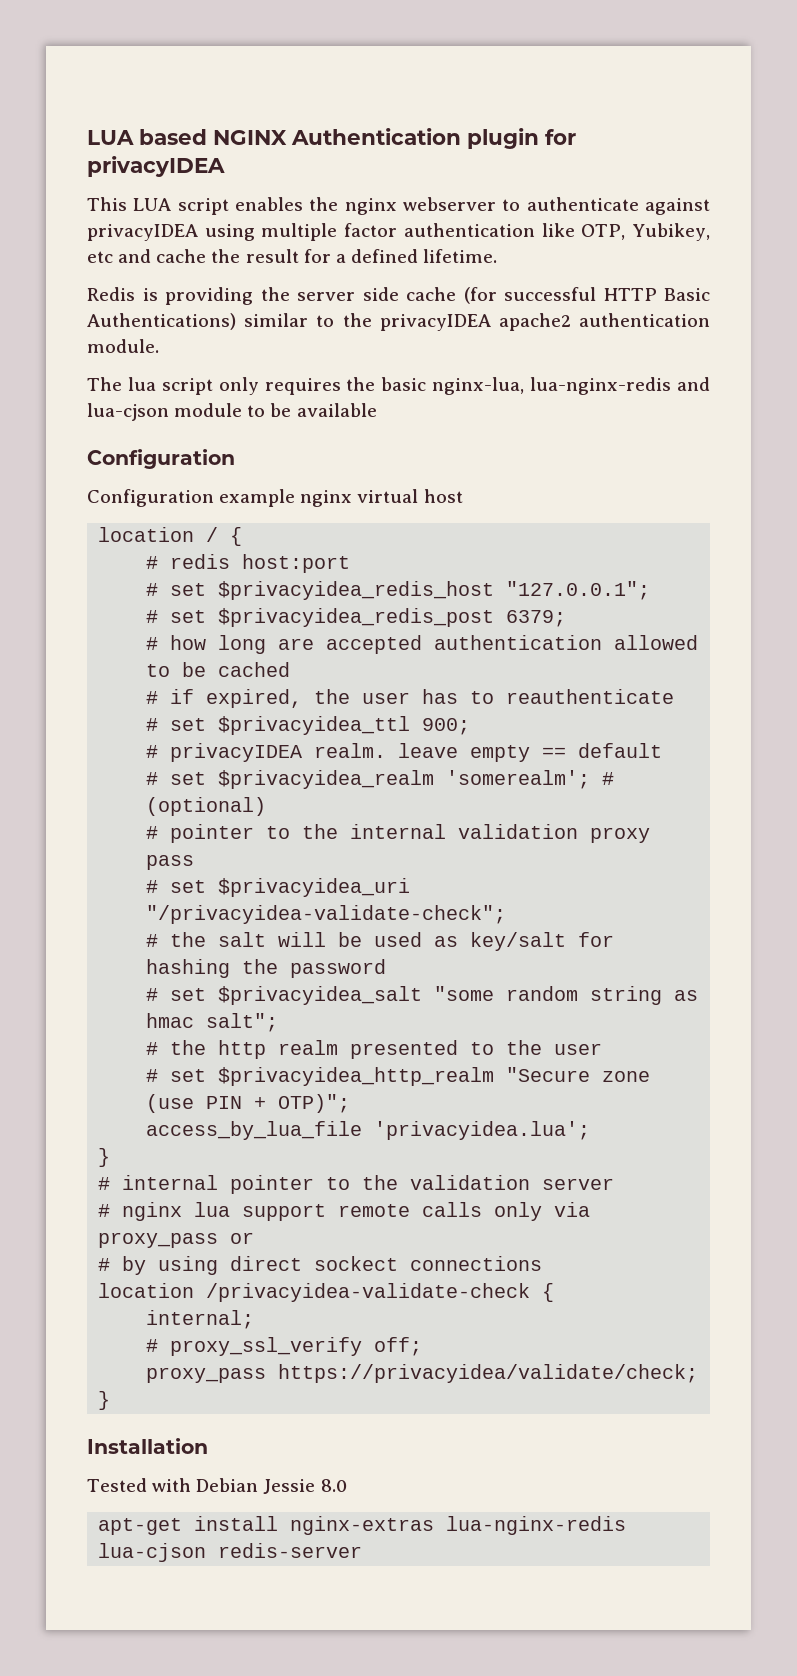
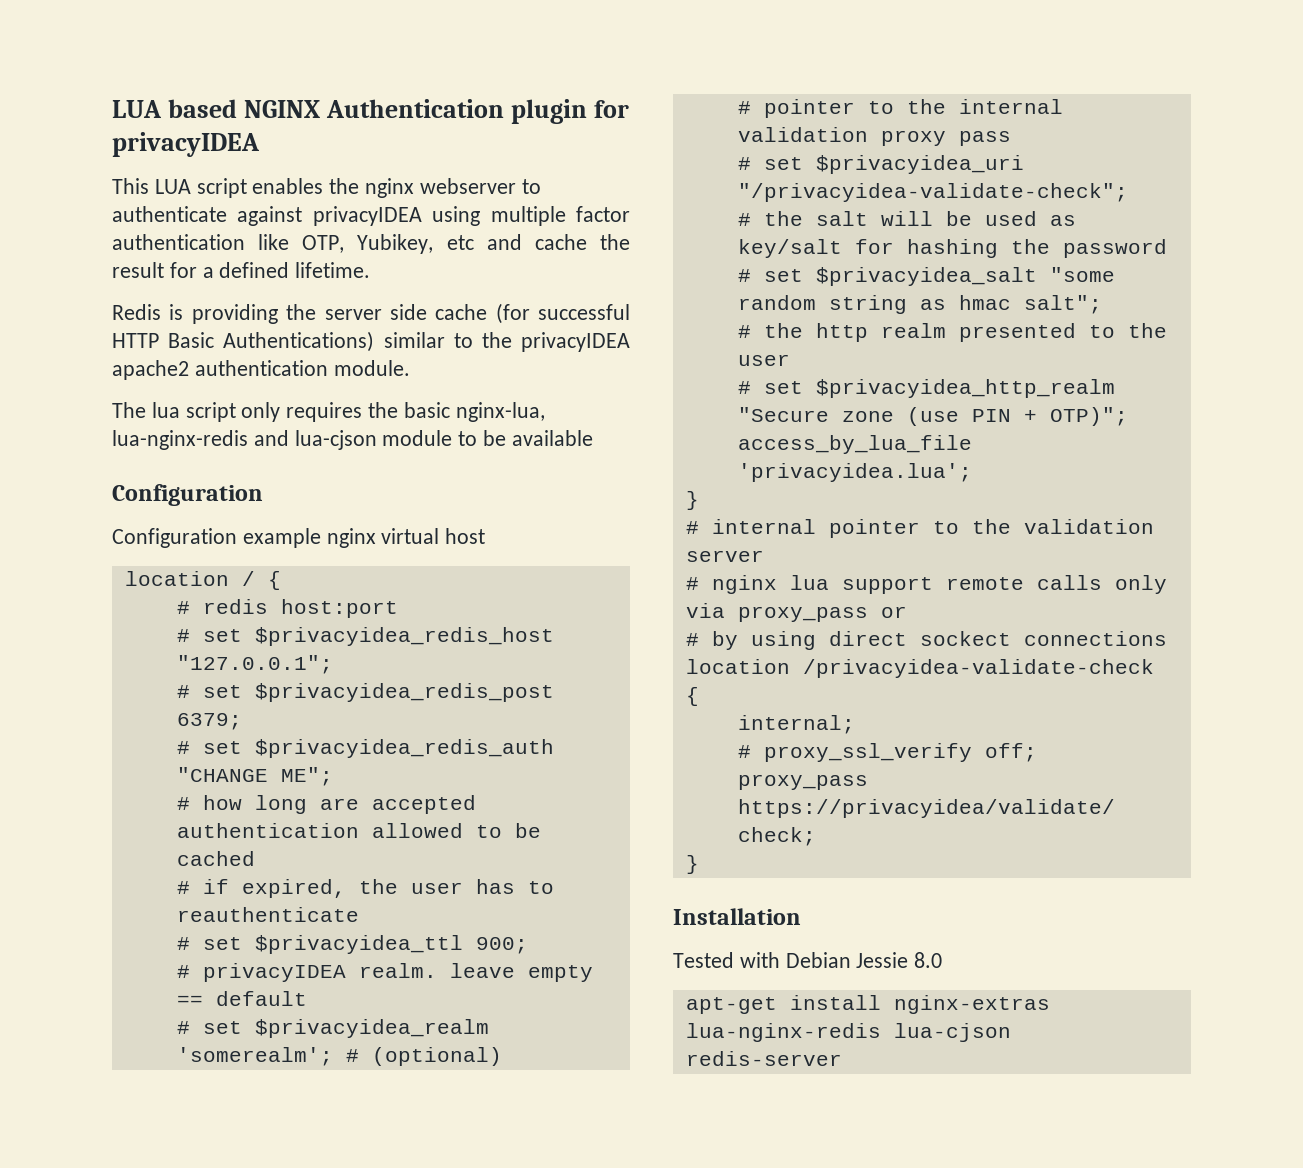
+ # set $privacyidea_redis_auth "CHANGE ME";

